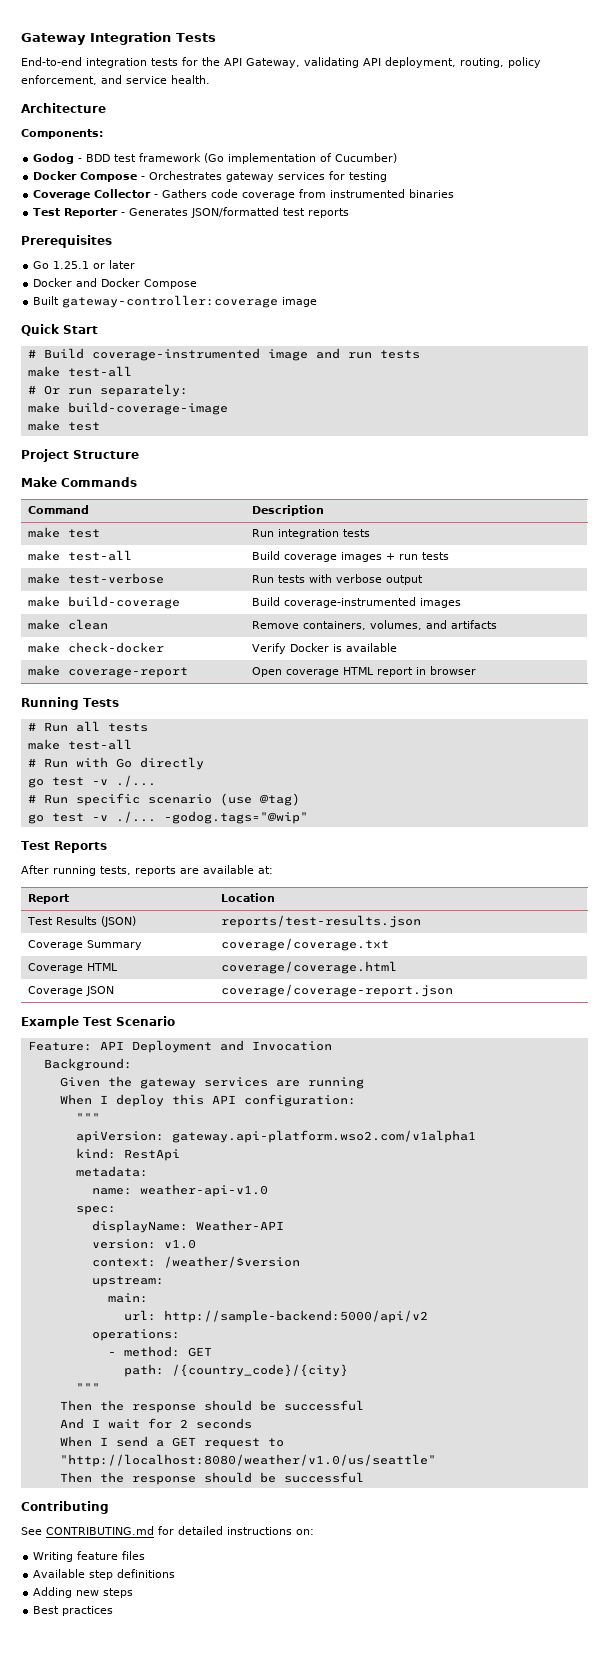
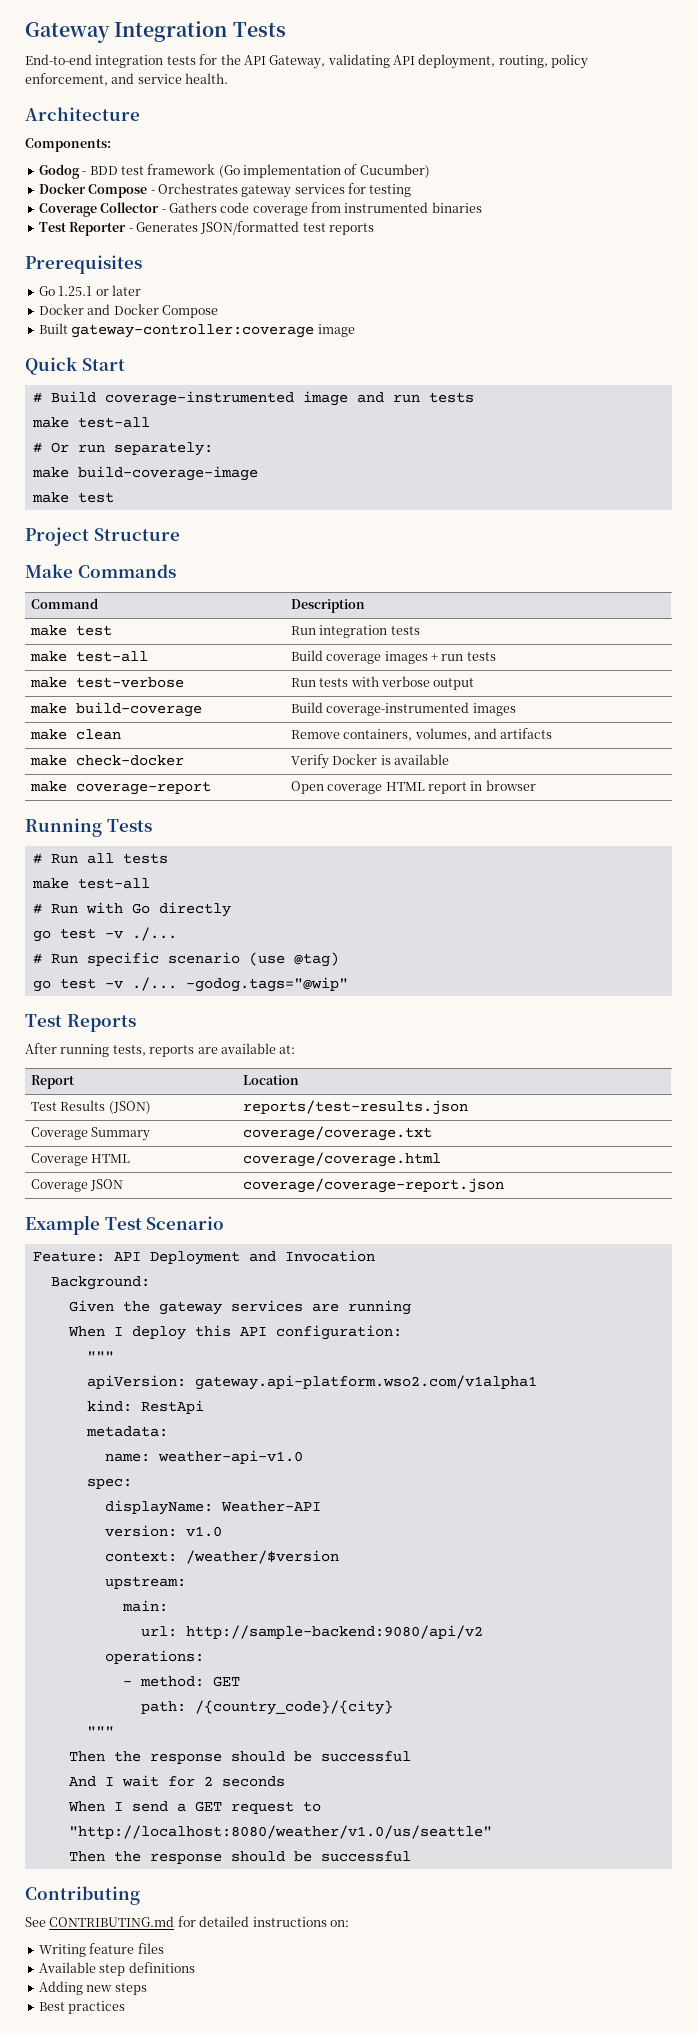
- url: http://sample-backend:5000/api/v2
+ url: http://sample-backend:9080/api/v2

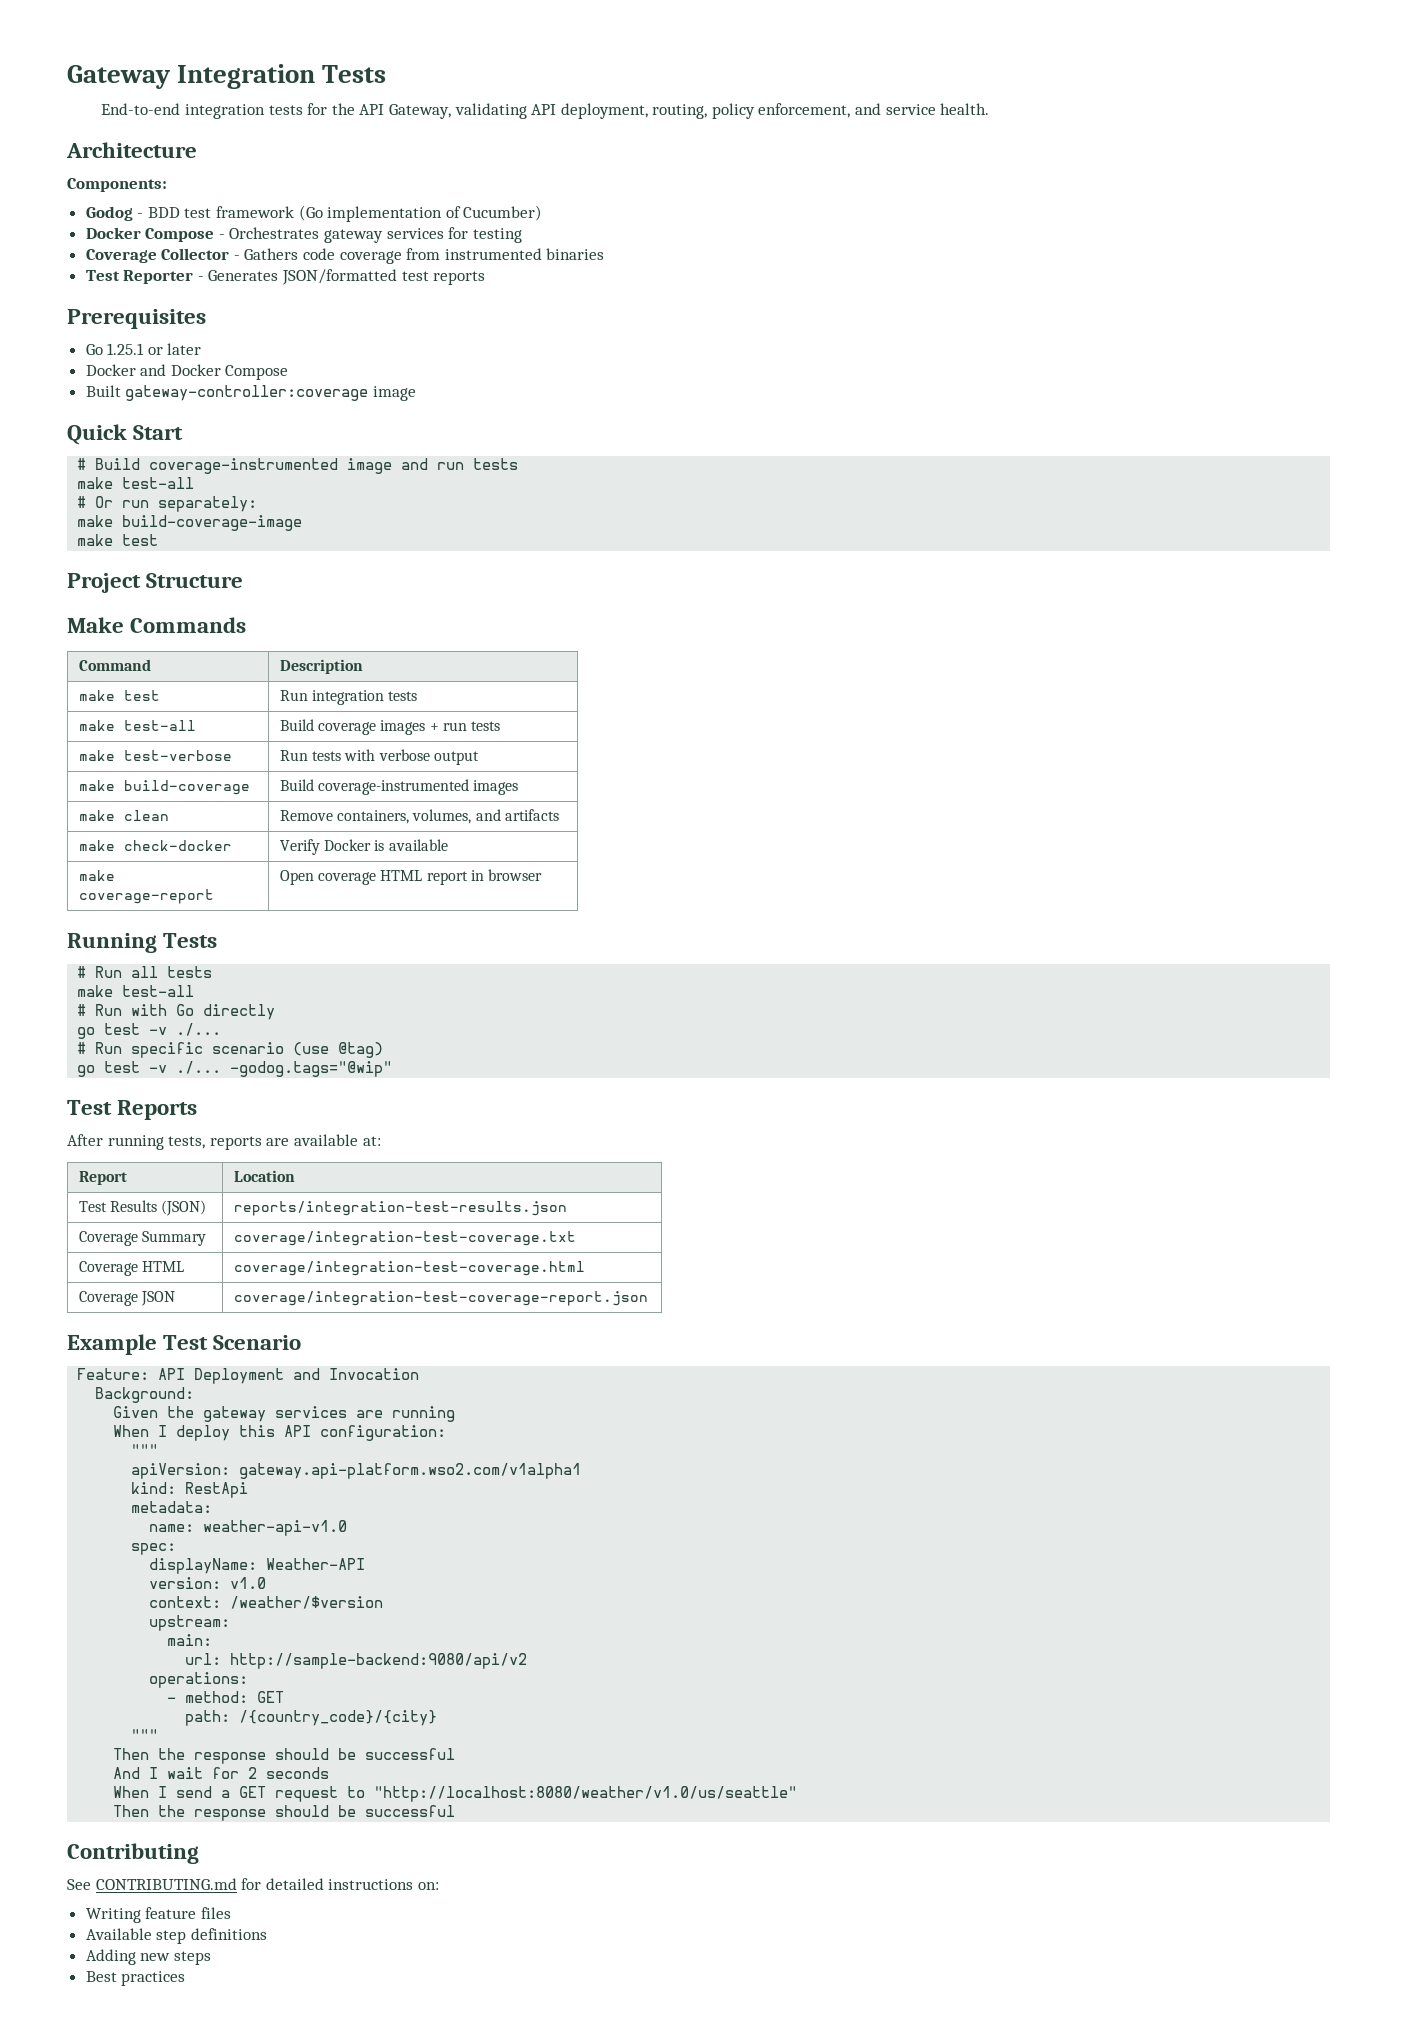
- Test Results (JSON) | reports/test-results.json
+ Test Results (JSON) | reports/integration-test-results.json
- Coverage Summary | coverage/coverage.txt
+ Coverage Summary | coverage/integration-test-coverage.txt
- Coverage HTML | coverage/coverage.html
+ Coverage HTML | coverage/integration-test-coverage.html
- Coverage JSON | coverage/coverage-report.json
+ Coverage JSON | coverage/integration-test-coverage-report.json

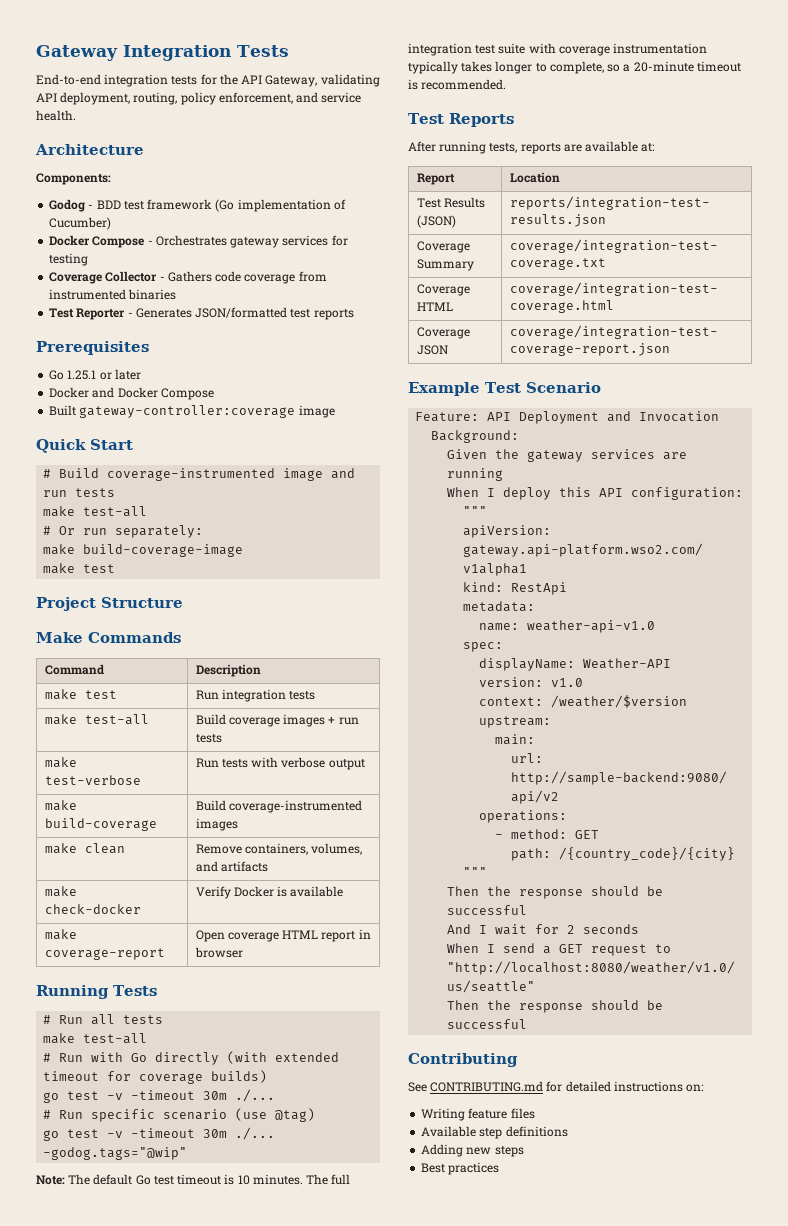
- # Run with Go directly
- go test -v ./...
+ # Run with Go directly (with extended timeout for coverage builds)
+ go test -v -timeout 30m ./...
  # Run specific scenario (use @tag)
- go test -v ./...
+ go test -v -timeout 30m ./...
+ Note: The default Go test timeout is 10 minutes. The full integration test suite with coverage instrumentation typically takes longer to complete, so a 20-minute timeout is recommended.

